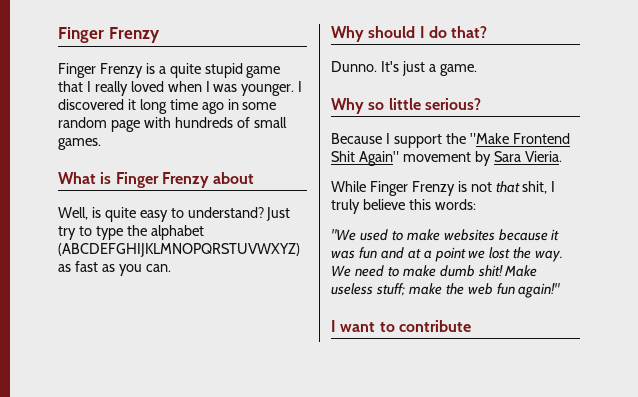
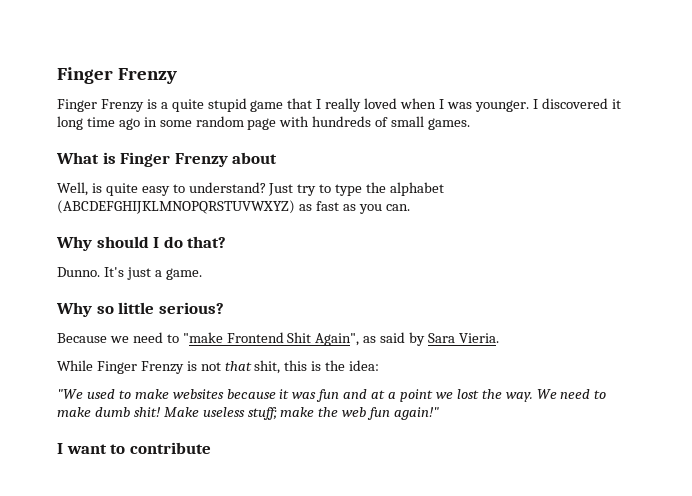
- Because I support the "Make Frontend Shit Again" movement by Sara Vieria.
+ Because we need to "make Frontend Shit Again", as said by Sara Vieria.
- While Finger Frenzy is not that shit, I truly believe this words:
+ While Finger Frenzy is not that shit, this is the idea:

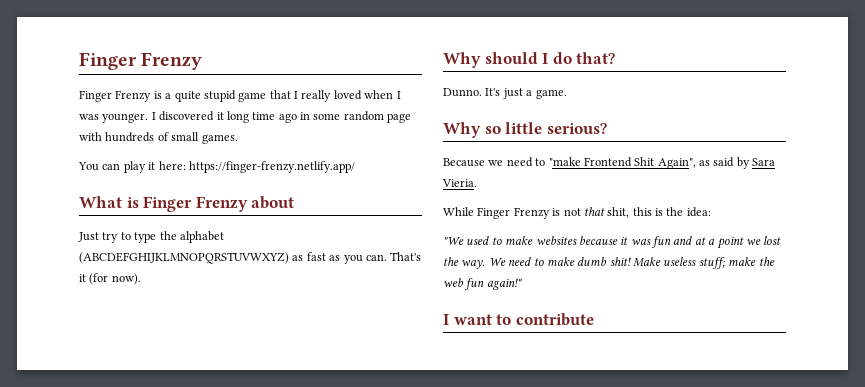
+ You can play it here: https://finger-frenzy.netlify.app/
- Well, is quite easy to understand?
+ That's it (for now).

